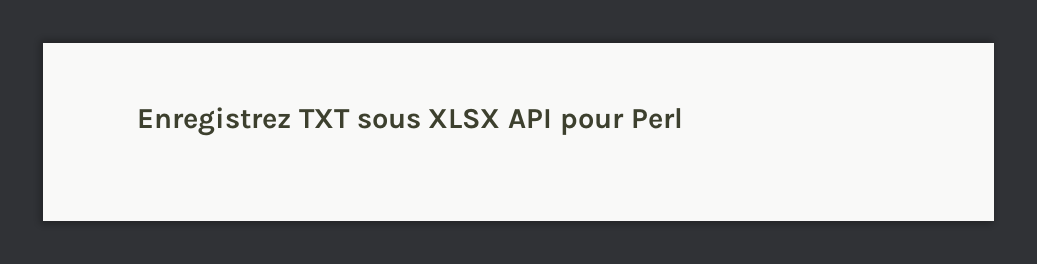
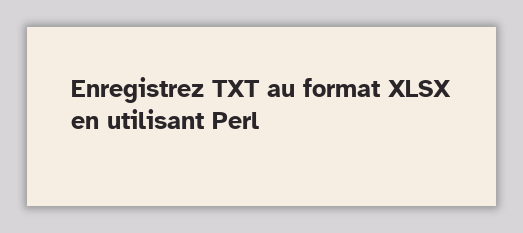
- Enregistrez TXT sous XLSX API pour Perl
+ Enregistrez TXT au format XLSX en utilisant Perl

